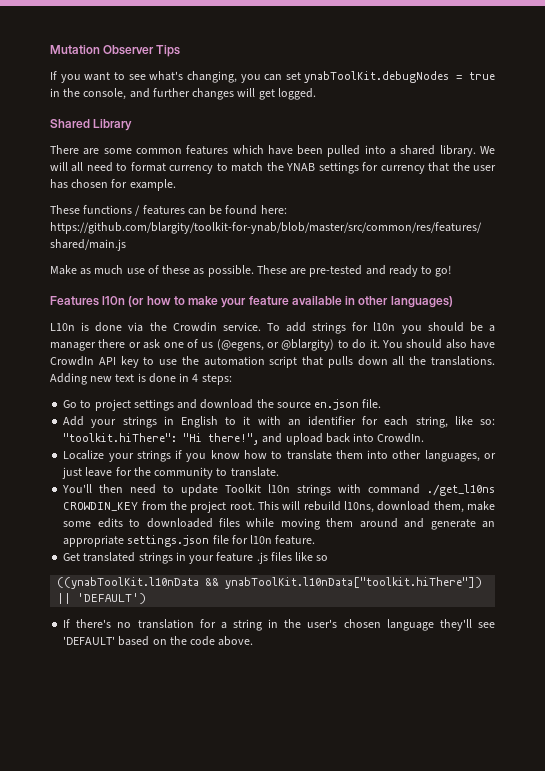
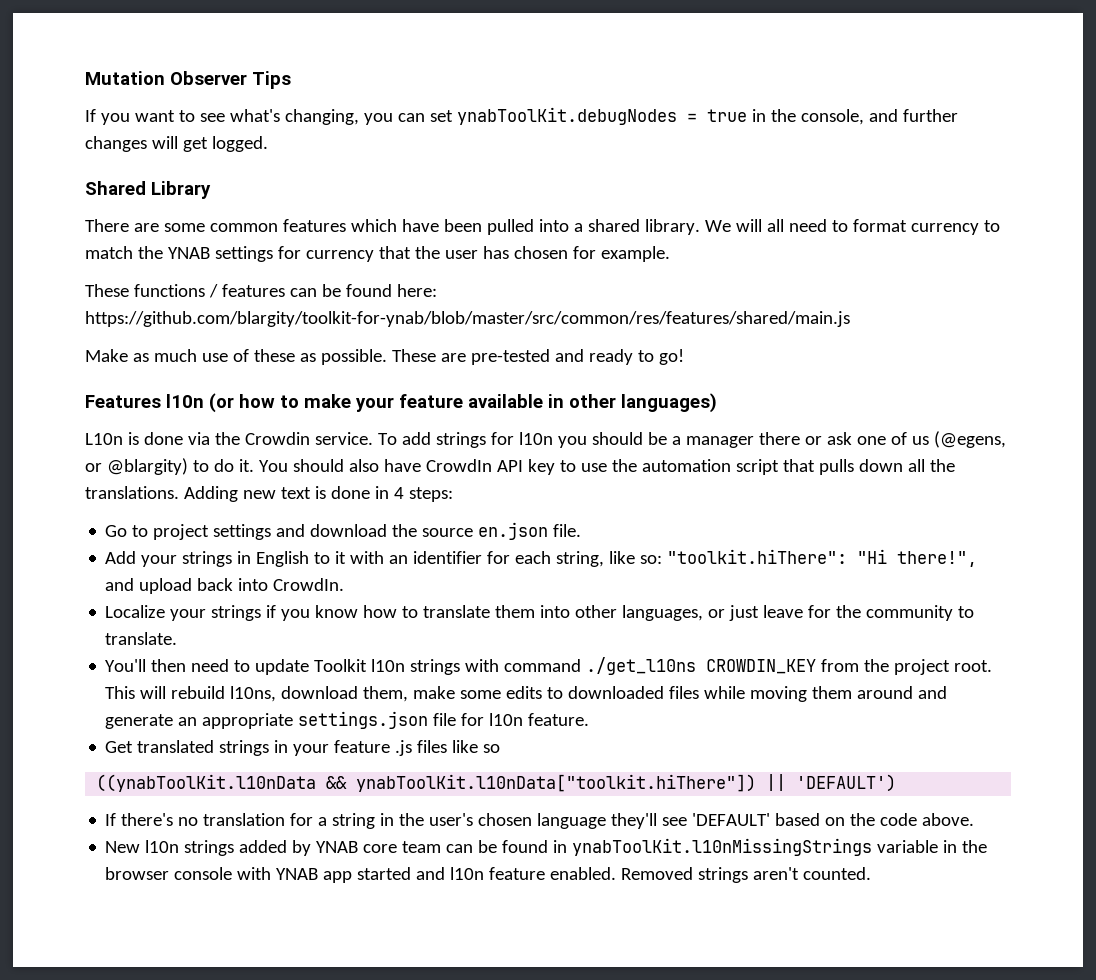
+ New l10n strings added by YNAB core team can be found in ynabToolKit.l10nMissingStrings variable in the browser console with YNAB app started and l10n feature enabled. Removed strings aren't counted.

